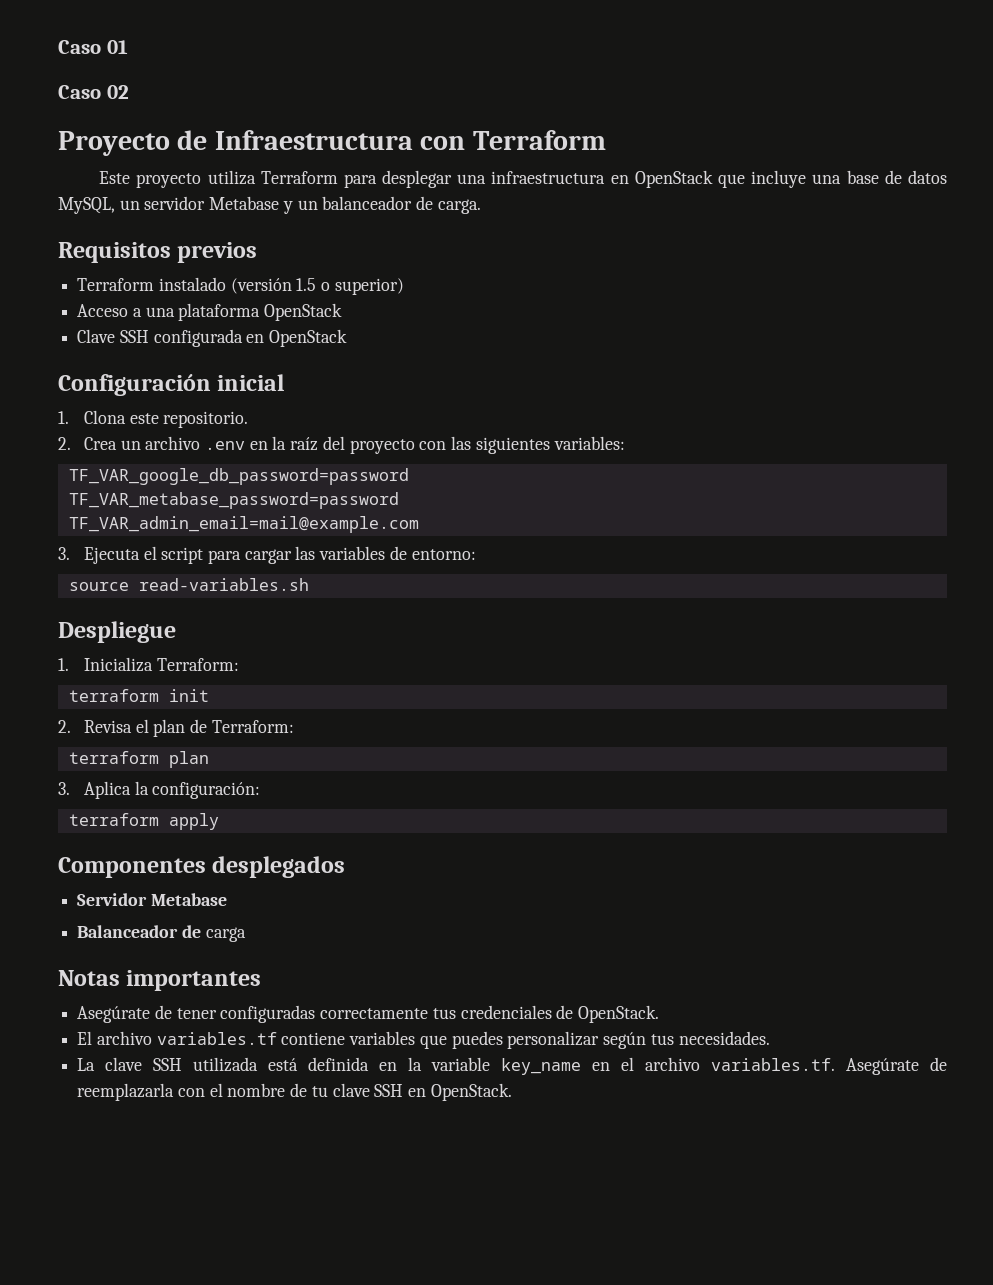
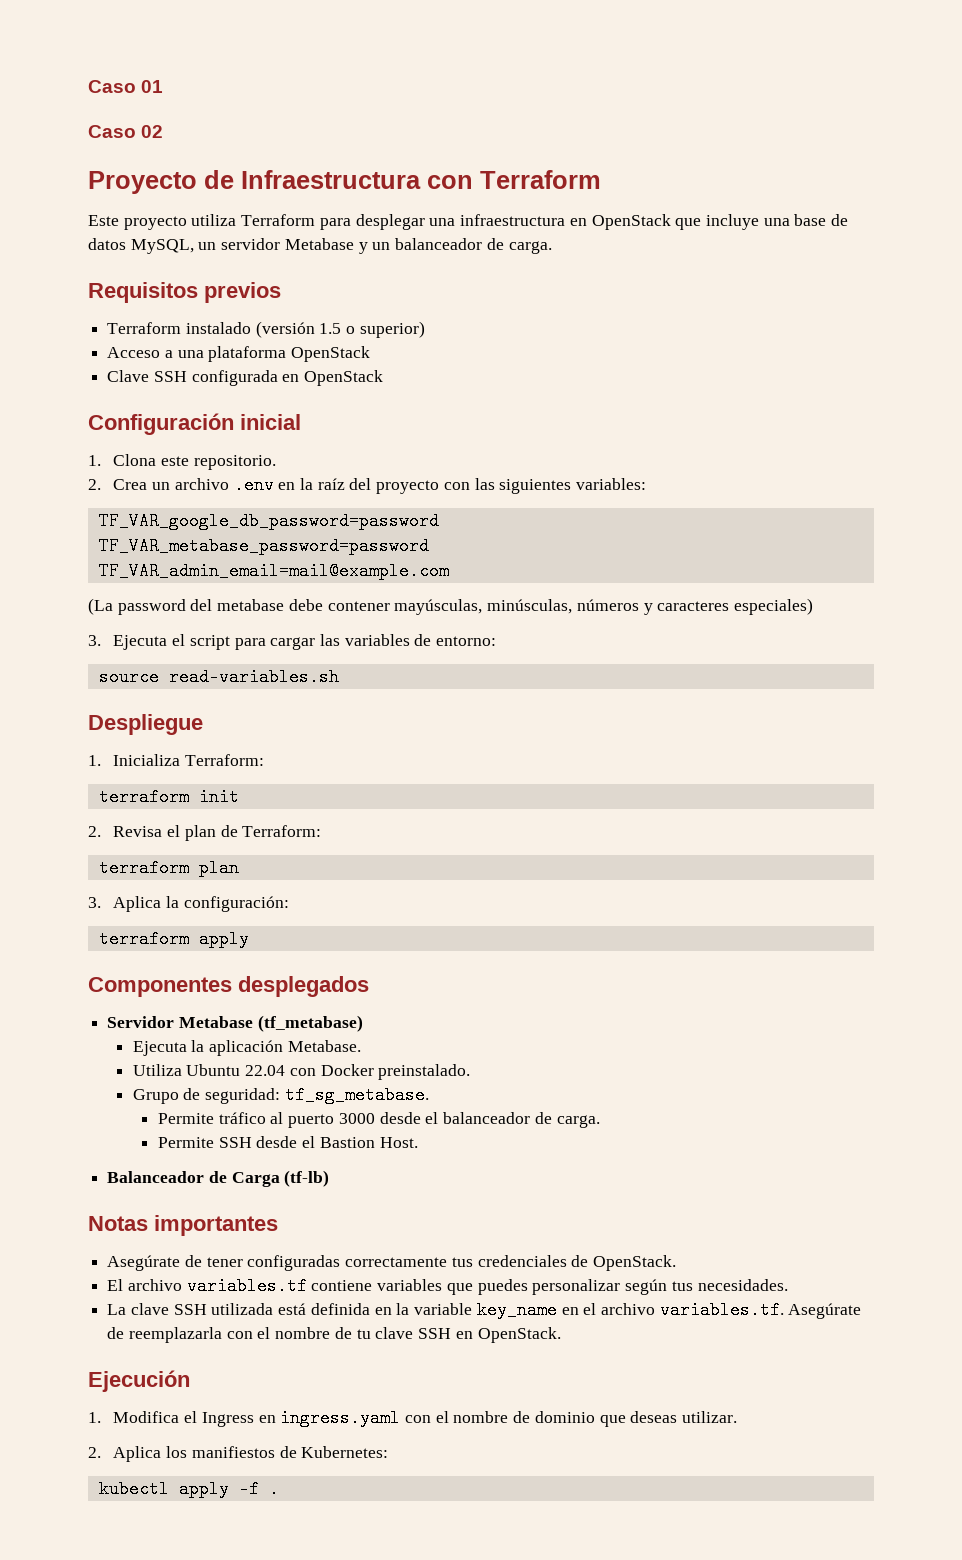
+ (La password del metabase debe contener mayúsculas, minúsculas, números y caracteres especiales)
- Servidor Metabase
+ Servidor Metabase (tf_metabase)
+ Ejecuta la aplicación Metabase.
+ Utiliza Ubuntu 22.04 con Docker preinstalado.
+ Grupo de seguridad: tf_sg_metabase.
+ Permite tráfico al puerto 3000 desde el balanceador de carga.
+ Permite SSH desde el Bastion Host.
- Balanceador de carga
+ Balanceador de Carga (tf-lb)
+ Ejecución
+ 1. Modifica el Ingress en ingress.yaml con el nombre de dominio que deseas utilizar.
+ 2. Aplica los manifiestos de Kubernetes:
+ kubectl apply -f .

